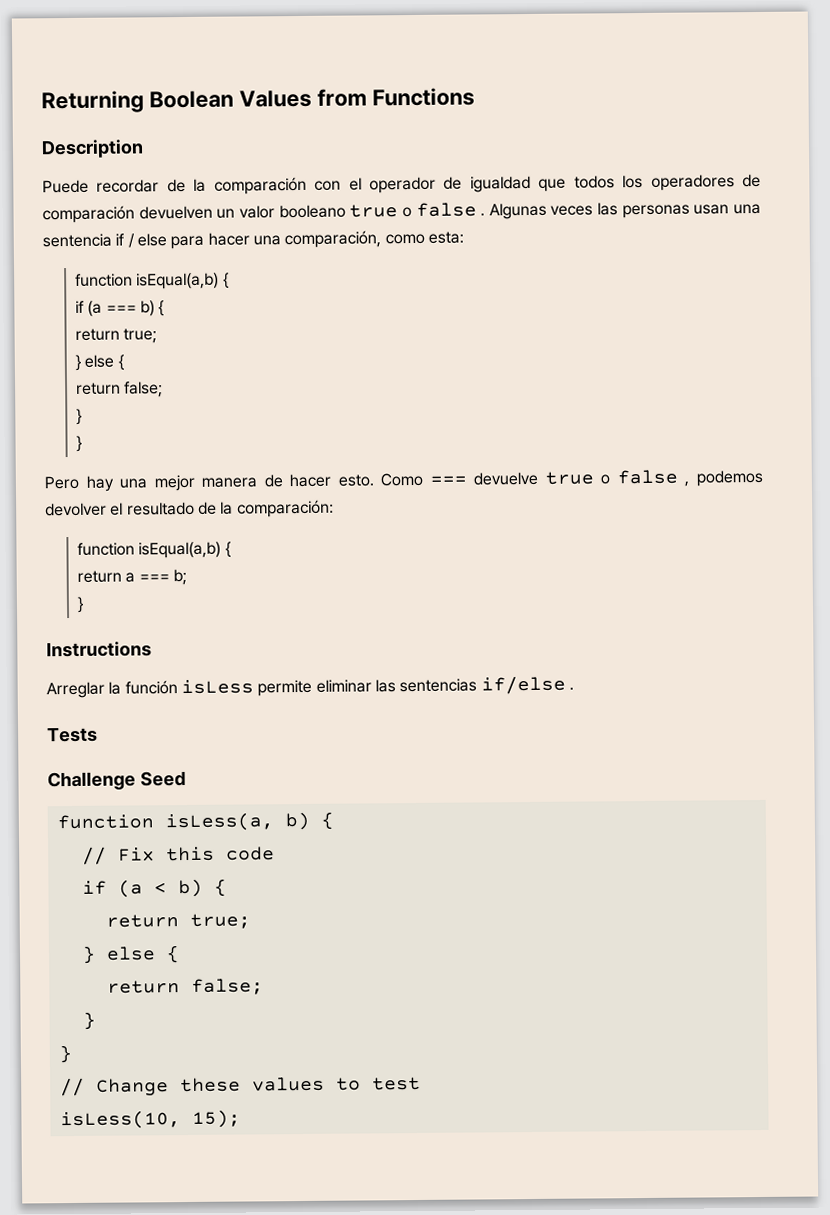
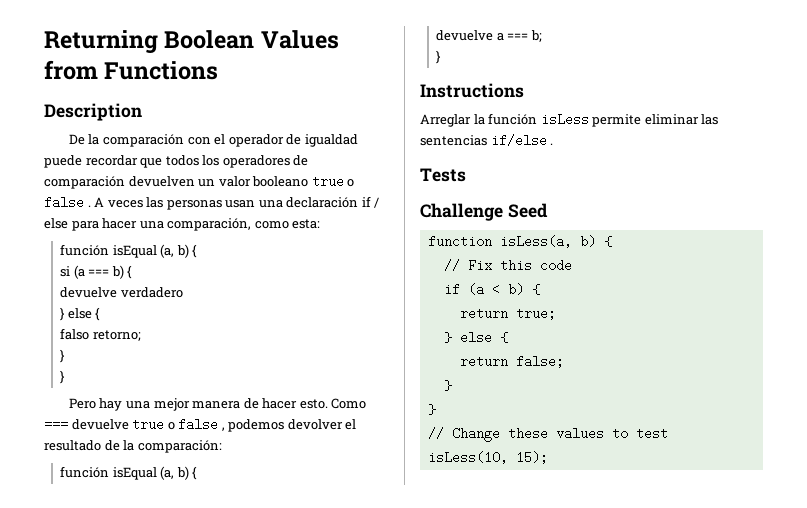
- Puede recordar de la comparación con el operador de igualdad que todos los operadores de comparación devuelven un valor booleano true o false .
+ De la comparación con el operador de igualdad puede recordar que todos los operadores de comparación devuelven un valor booleano true o false .
- Algunas veces las personas usan una sentencia if / else para hacer una comparación, como esta:
- function isEqual(a,b) {
- if (a === b) {
- return true;
+ A veces las personas usan una declaración if / else para hacer una comparación, como esta:
+ función isEqual (a, b) {
+ si (a === b) {
+ devuelve verdadero
  } else {
- return false;
+ falso retorno;
  Como === devuelve true o false , podemos devolver el resultado de la comparación:
- function isEqual(a,b) {
- return a === b;
+ función isEqual (a, b) {
+ devuelve a === b;

